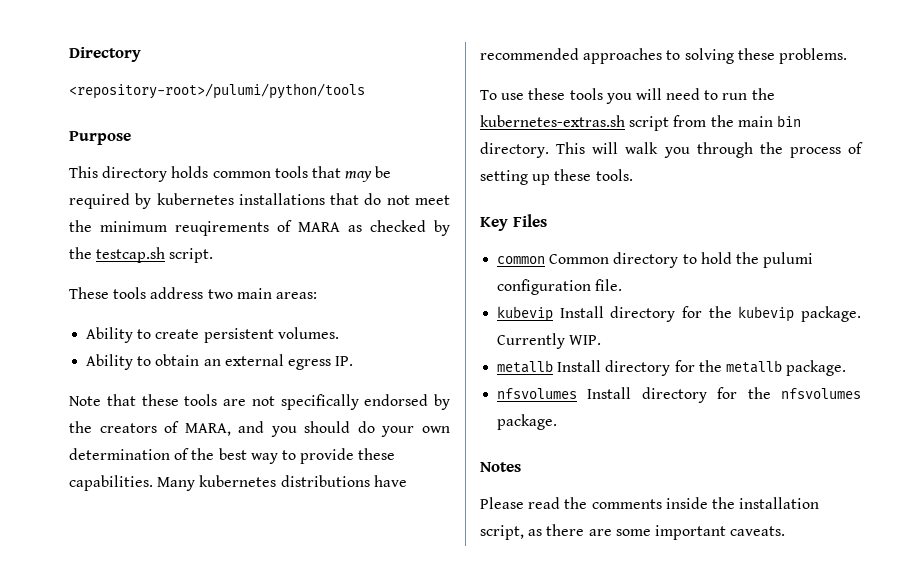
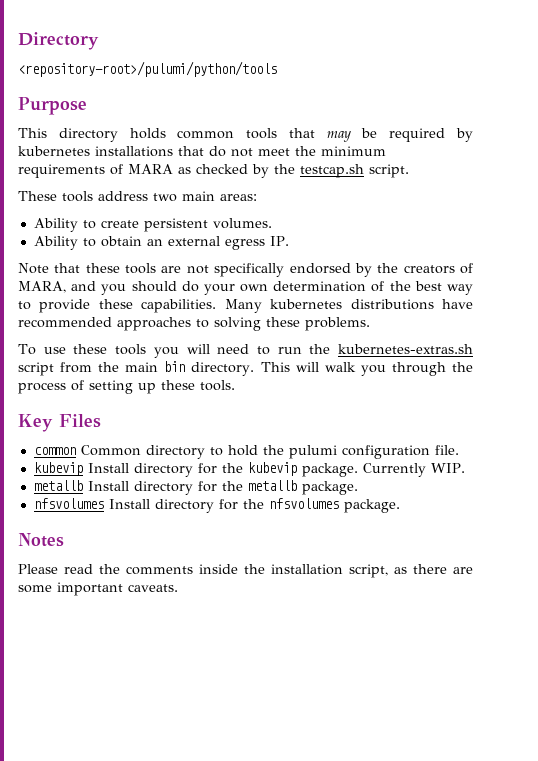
- This directory holds common tools that may be required by kubernetes installations that do not meet the minimum reuqirements of MARA as checked by the testcap.sh script.
+ This directory holds common tools that may be required by kubernetes installations that do not meet the minimum requirements of MARA as checked by the testcap.sh script.

